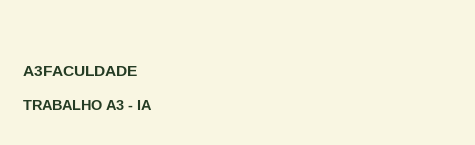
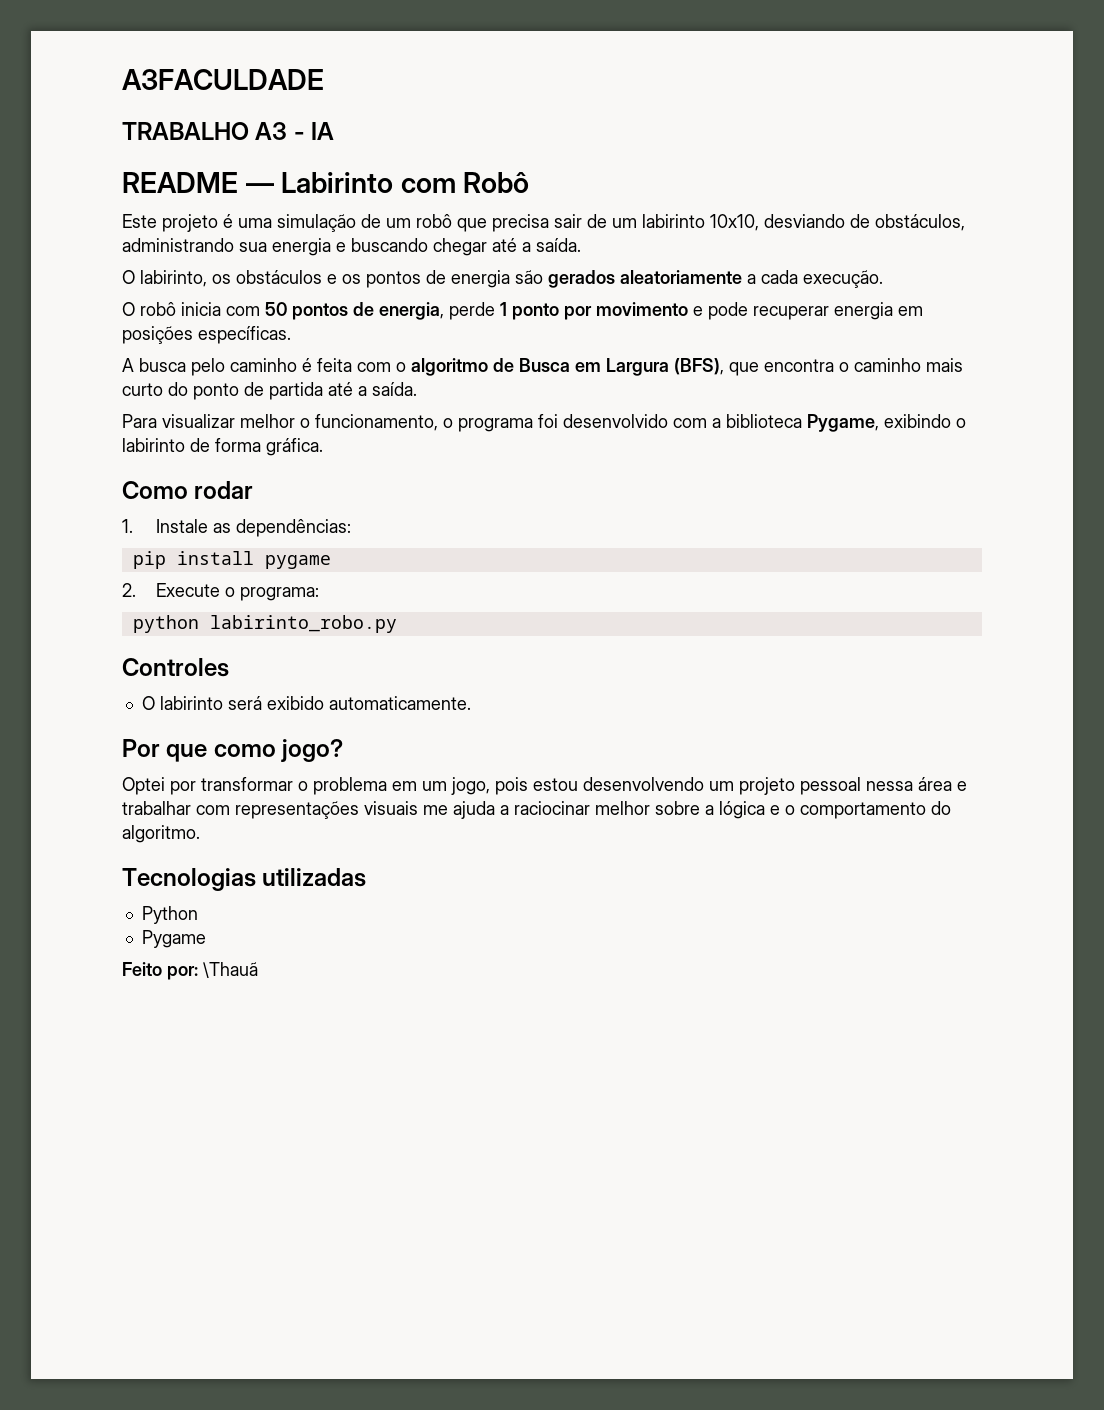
+ README — Labirinto com Robô
+ Este projeto é uma simulação de um robô que precisa sair de um labirinto 10x10, desviando de obstáculos, administrando sua energia e buscando chegar até a saída.
+ O labirinto, os obstáculos e os pontos de energia são gerados aleatoriamente a cada execução.
+ O robô inicia com 50 pontos de energia, perde 1 ponto por movimento e pode recuperar energia em posições específicas.
+ A busca pelo caminho é feita com o algoritmo de Busca em Largura (BFS), que encontra o caminho mais curto do ponto de partida até a saída.
+ Para visualizar melhor o funcionamento, o programa foi desenvolvido com a biblioteca Pygame, exibindo o labirinto de forma gráfica.
+ Como rodar
+ 1. Instale as dependências:
+ pip install pygame
+ 2. Execute o programa:
+ python labirinto_robo.py
+ Controles
+ O labirinto será exibido automaticamente.
+ Por que como jogo?
+ Optei por transformar o problema em um jogo, pois estou desenvolvendo um projeto pessoal nessa área e trabalhar com representações visuais me ajuda a raciocinar melhor sobre a lógica e o comportamento do algoritmo.
+ Tecnologias utilizadas
+ Python
+ Pygame
+ Feito por: \Thauã

